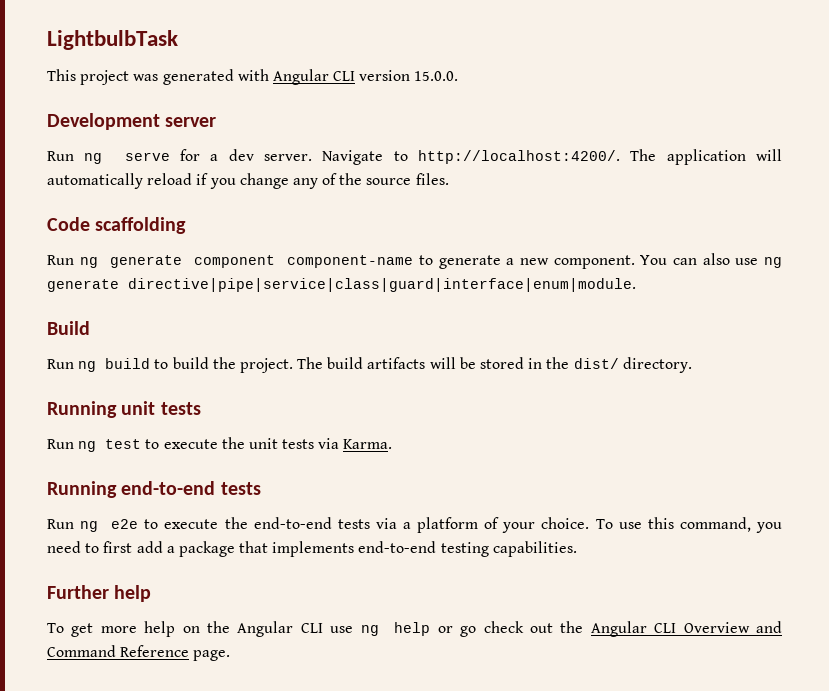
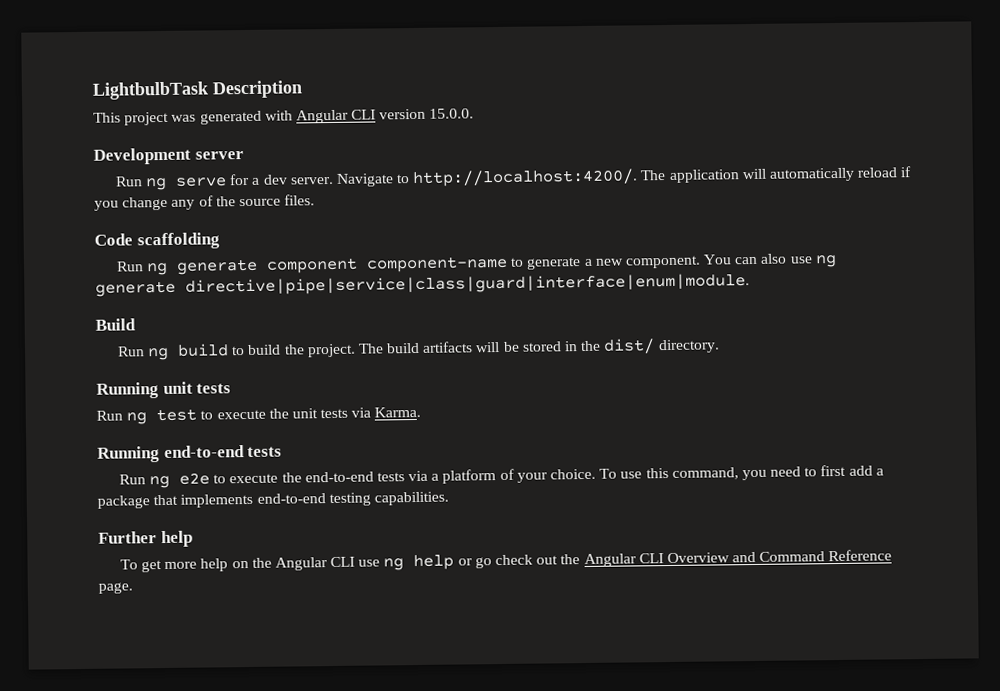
- LightbulbTask
+ LightbulbTask Description

